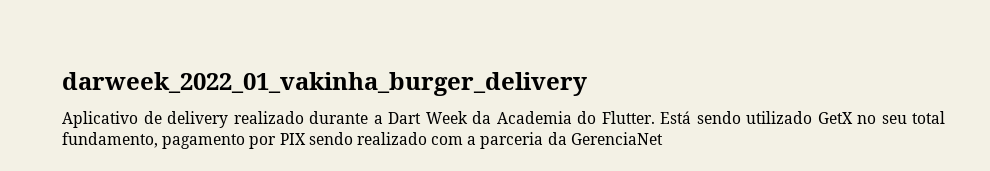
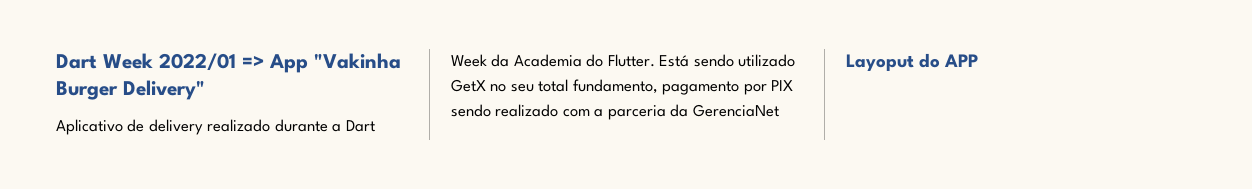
- darweek_2022_01_vakinha_burger_delivery
+ Dart Week 2022/01 => App "Vakinha Burger Delivery"
+ Layoput do APP

